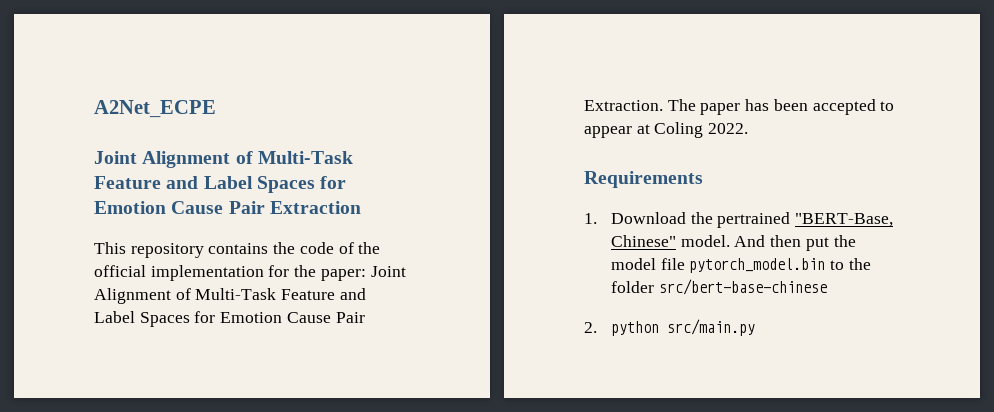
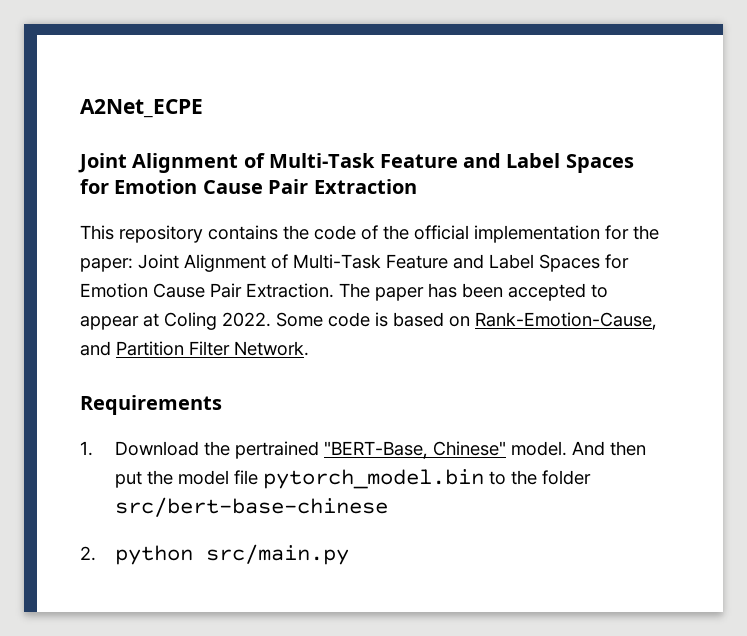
+ Some code is based on Rank-Emotion-Cause, and Partition Filter Network.

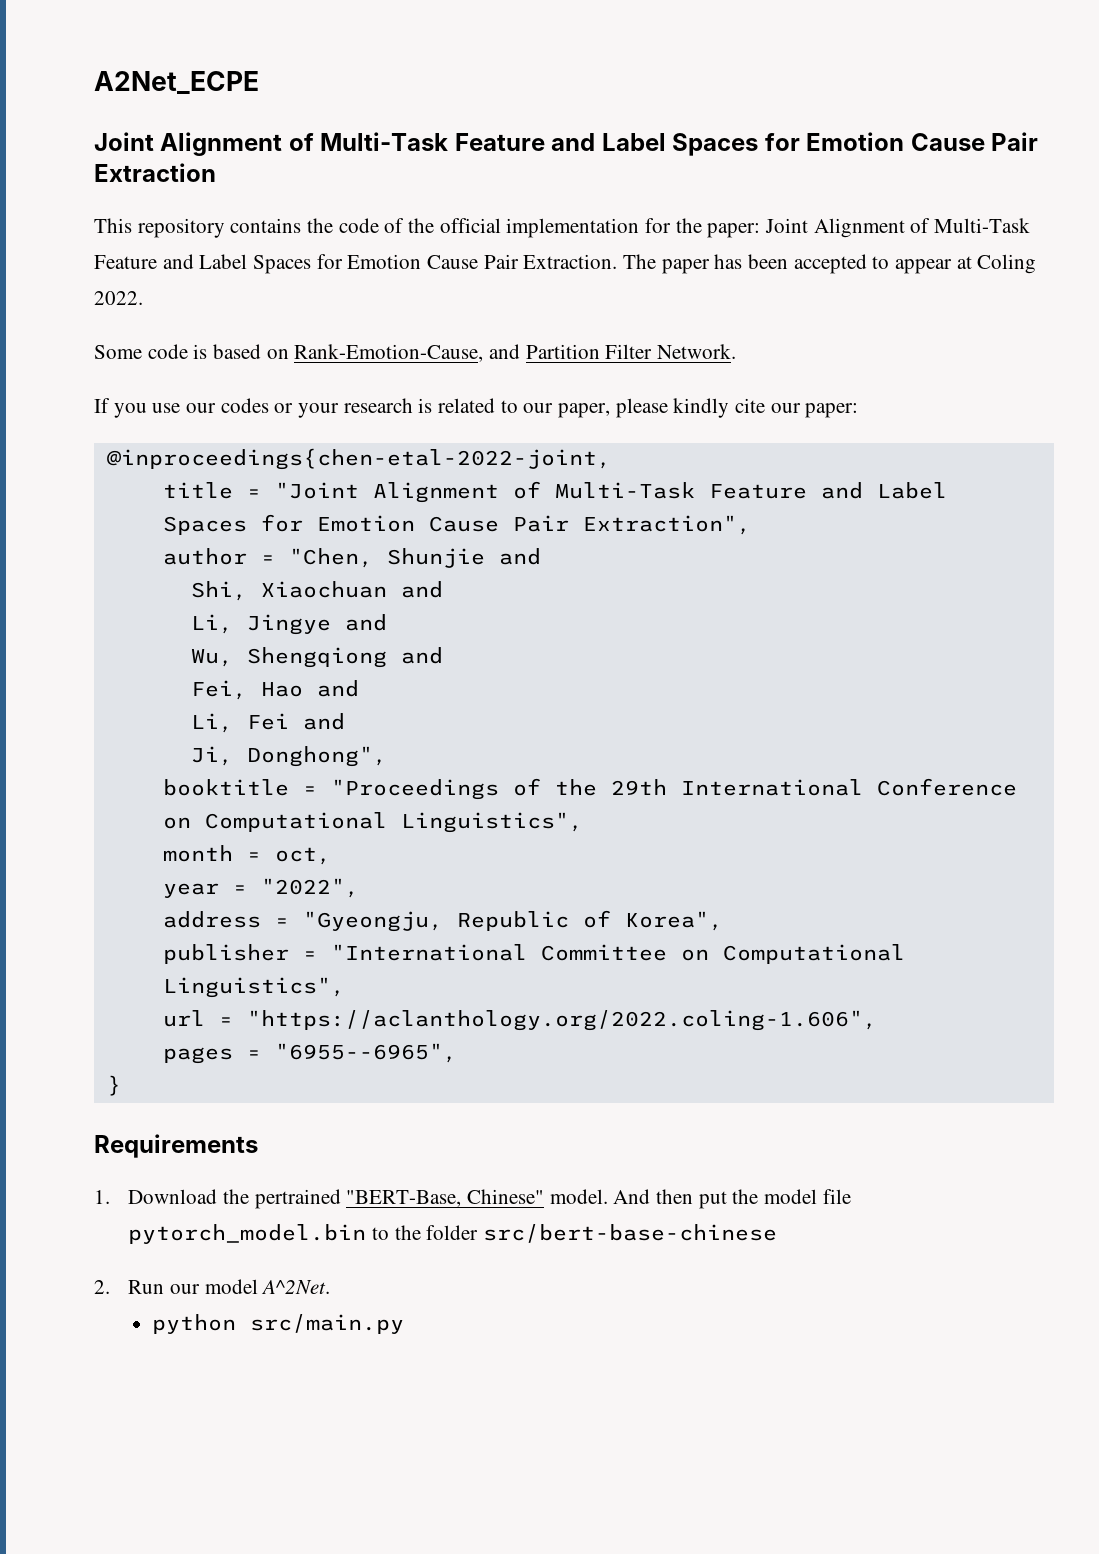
- The paper has been accepted to appear at Coling 2022. Some code is based on Rank-Emotion-Cause, and Partition Filter Network.
+ The paper has been accepted to appear at Coling 2022.
+ Some code is based on Rank-Emotion-Cause, and Partition Filter Network.
+ If you use our codes or your research is related to our paper, please kindly cite our paper:
+ @inproceedings{chen-etal-2022-joint,
+ title = "Joint Alignment of Multi-Task Feature and Label Spaces for Emotion Cause Pair Extraction",
+ author = "Chen, Shunjie and
+ Shi, Xiaochuan and
+ Li, Jingye and
+ Wu, Shengqiong and
+ Fei, Hao and
+ Li, Fei and
+ Ji, Donghong",
+ booktitle = "Proceedings of the 29th International Conference on Computational Linguistics",
+ month = oct,
+ year = "2022",
+ address = "Gyeongju, Republic of Korea",
+ publisher = "International Committee on Computational Linguistics",
+ url = "https://aclanthology.org/2022.coling-1.606",
+ pages = "6955--6965",
+ }
- 2. python src/main.py
+ 2. Run our model A^2Net.
+ python src/main.py

